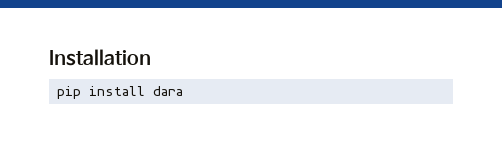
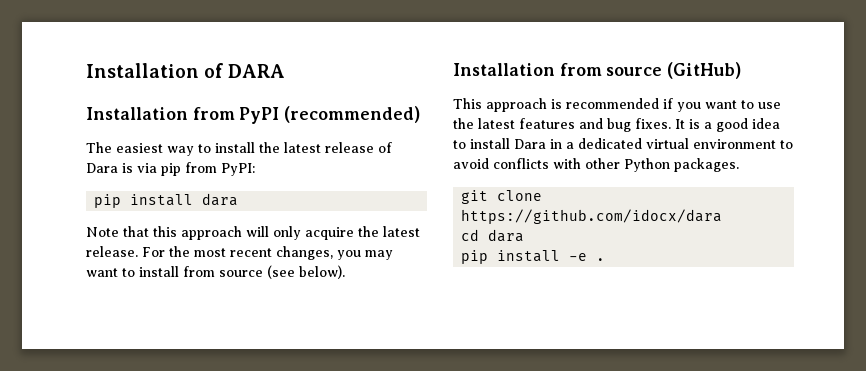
- Installation
+ Installation of DARA
+ Installation from PyPI (recommended)
+ The easiest way to install the latest release of Dara is via pip from PyPI:
  pip install dara
+ Note that this approach will only acquire the latest release. For the most recent changes, you may want to install from source (see below).
+ Installation from source (GitHub)
+ This approach is recommended if you want to use the latest features and bug fixes. It is a good idea to install Dara in a dedicated virtual environment to avoid conflicts with other Python packages.
+ git clone https://github.com/idocx/dara
+ cd dara
+ pip install -e .

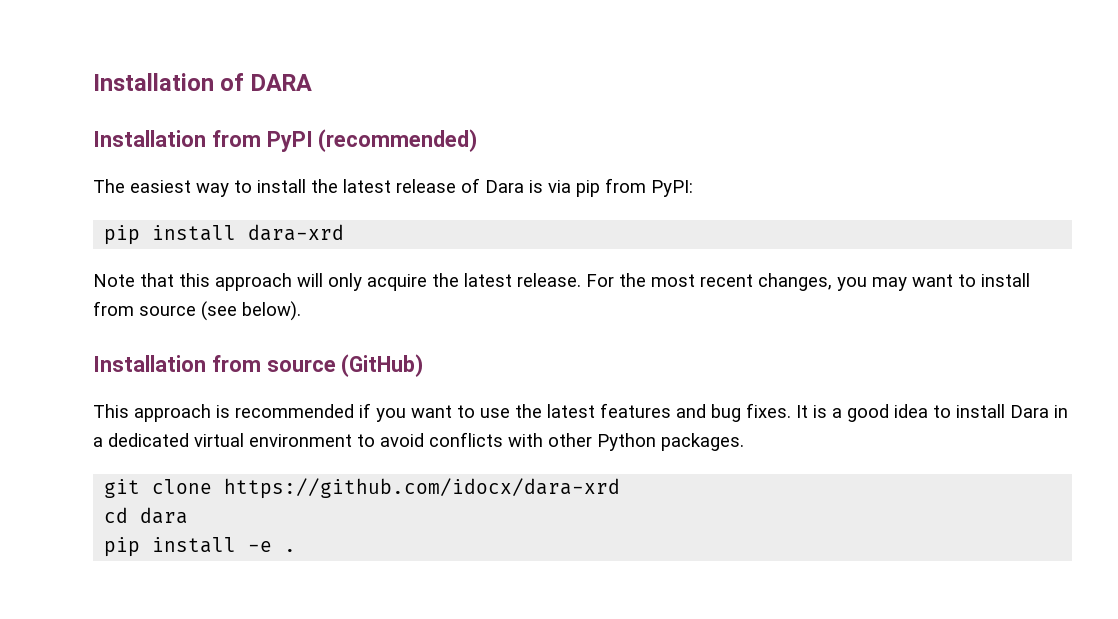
- pip install dara
+ pip install dara-xrd
- git clone https://github.com/idocx/dara
+ git clone https://github.com/idocx/dara-xrd

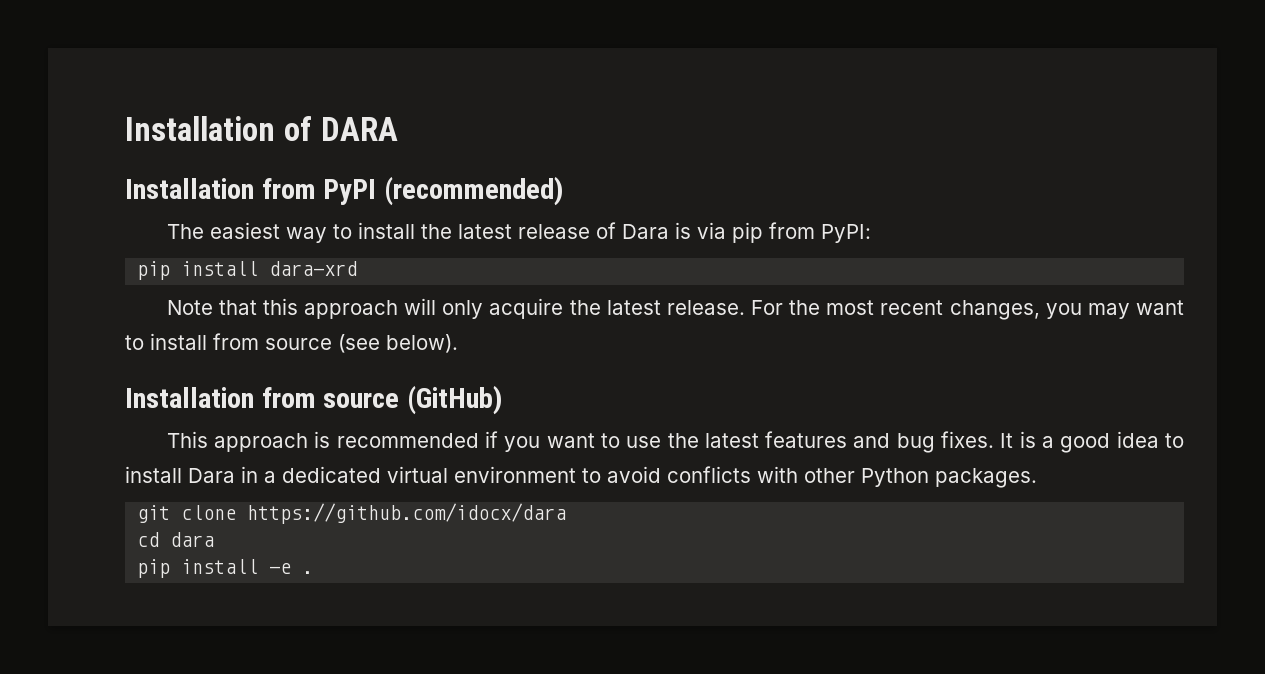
- git clone https://github.com/idocx/dara-xrd
+ git clone https://github.com/idocx/dara

